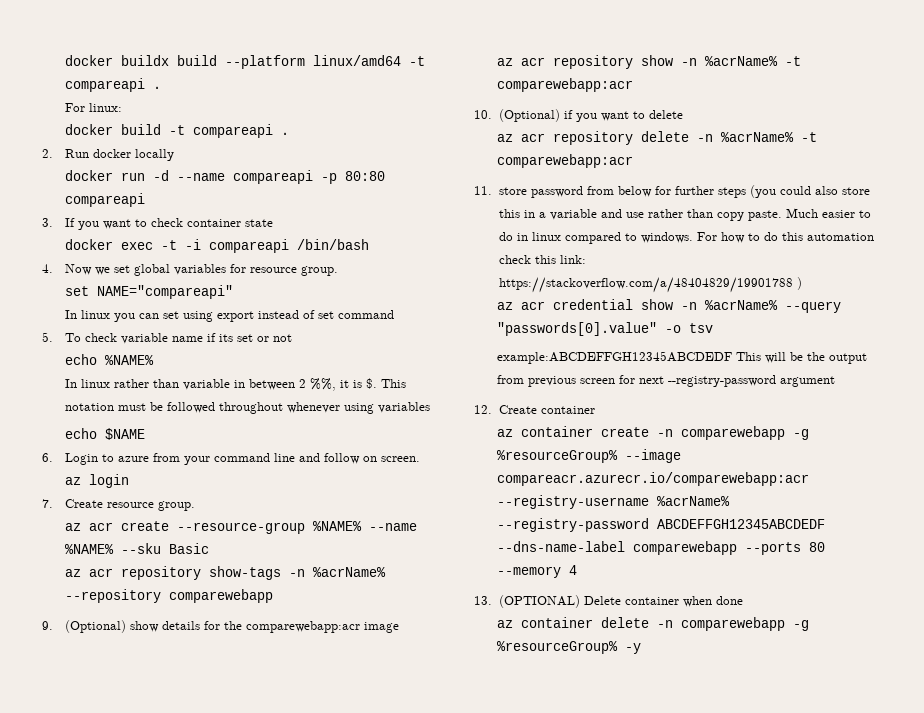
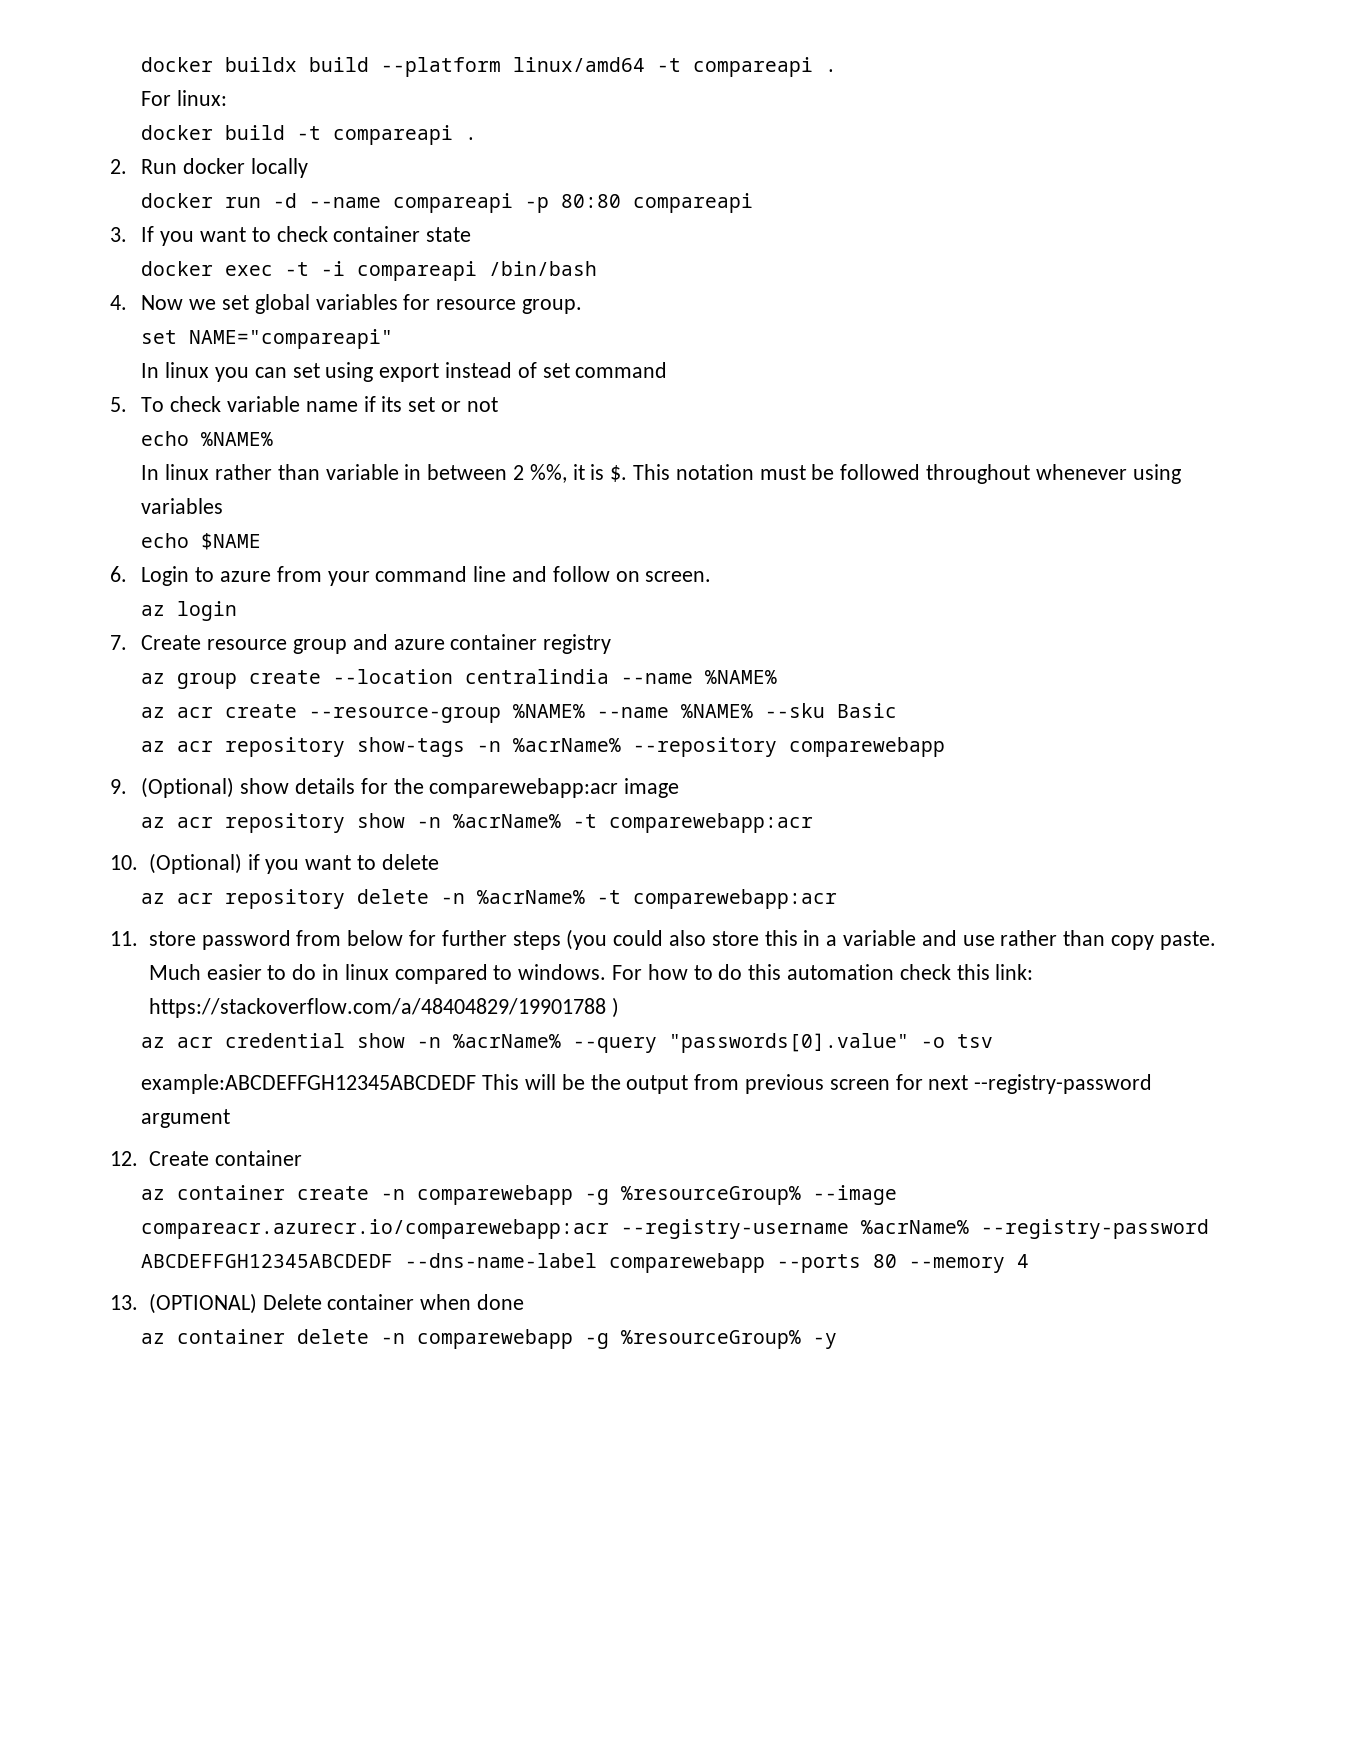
- 7. Create resource group.
+ 7. Create resource group and azure container registry
+ az group create --location centralindia --name %NAME%

